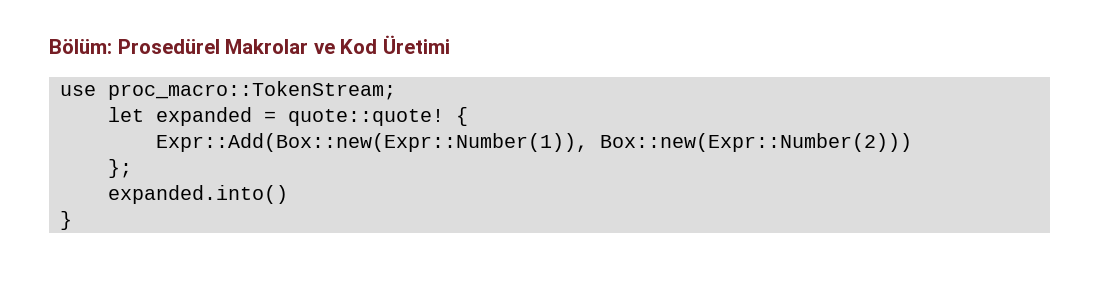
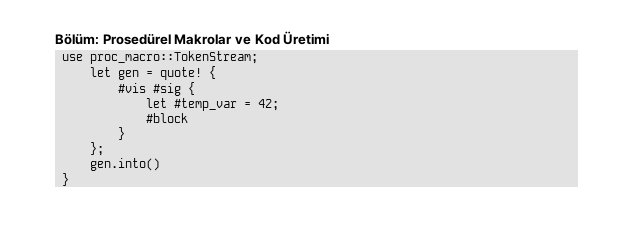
- let expanded = quote::quote! {
- Expr::Add(Box::new(Expr::Number(1)), Box::new(Expr::Number(2)))
+ let gen = quote! {
+ #vis #sig {
+ let #temp_var = 42;
+ #block
+ }
- expanded.into()
+ gen.into()

